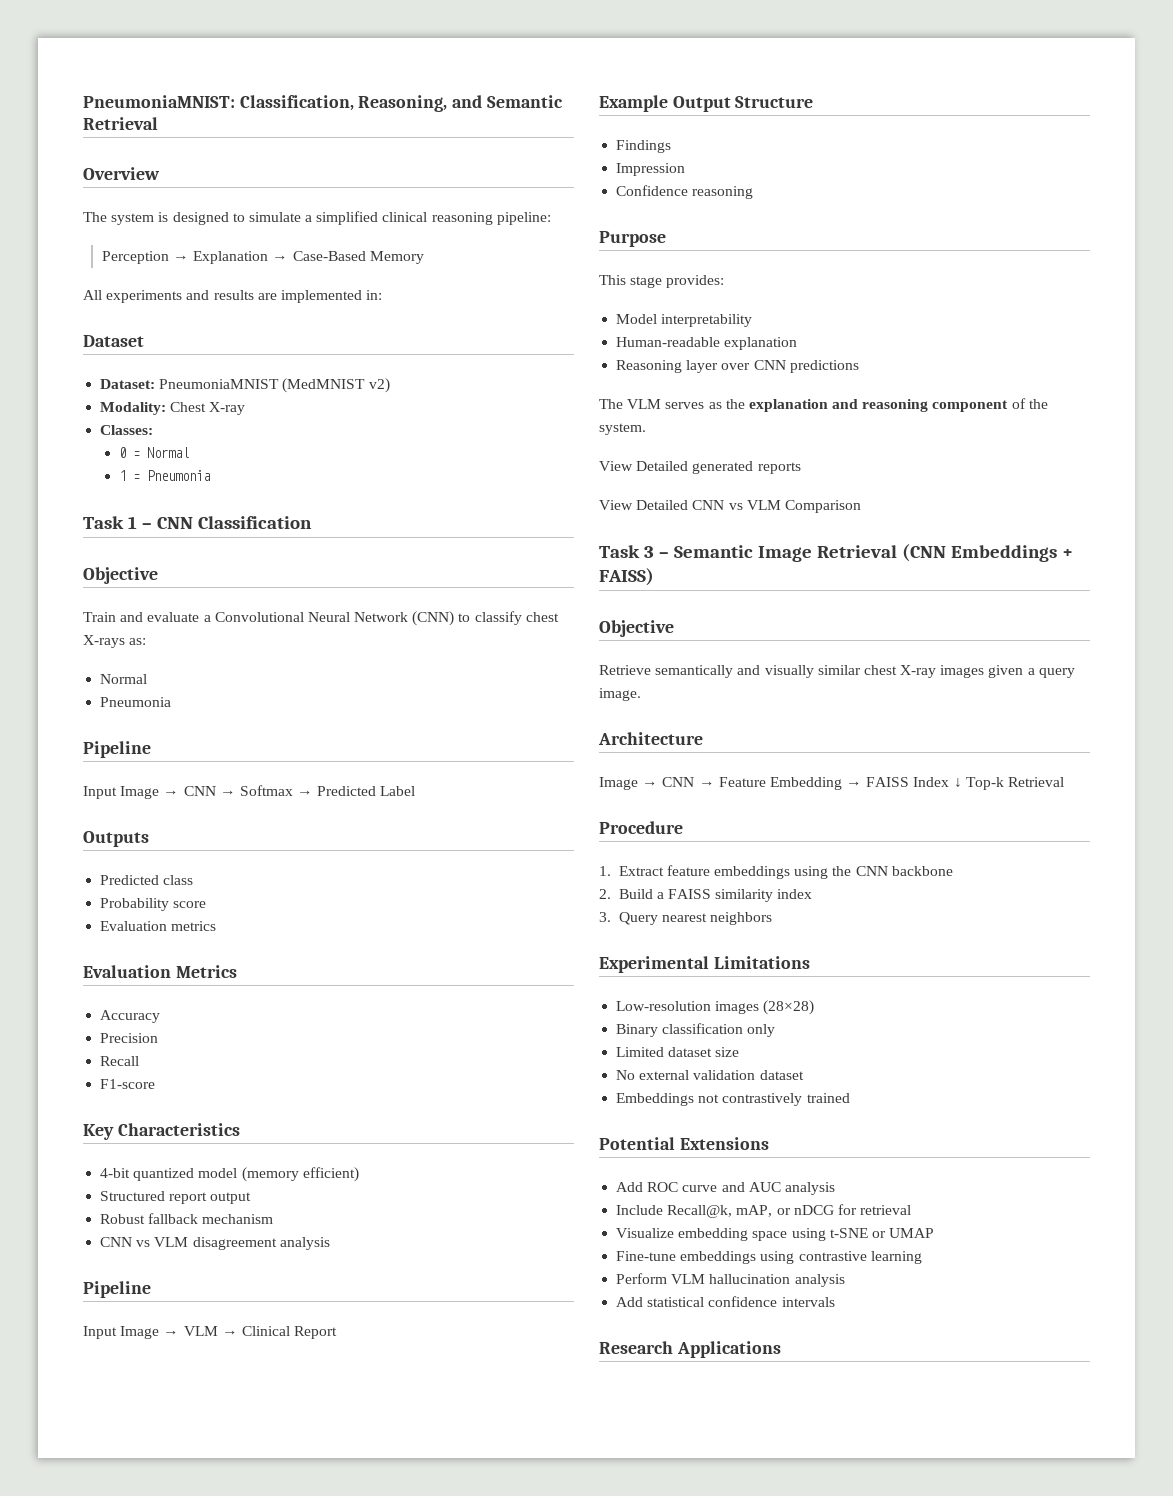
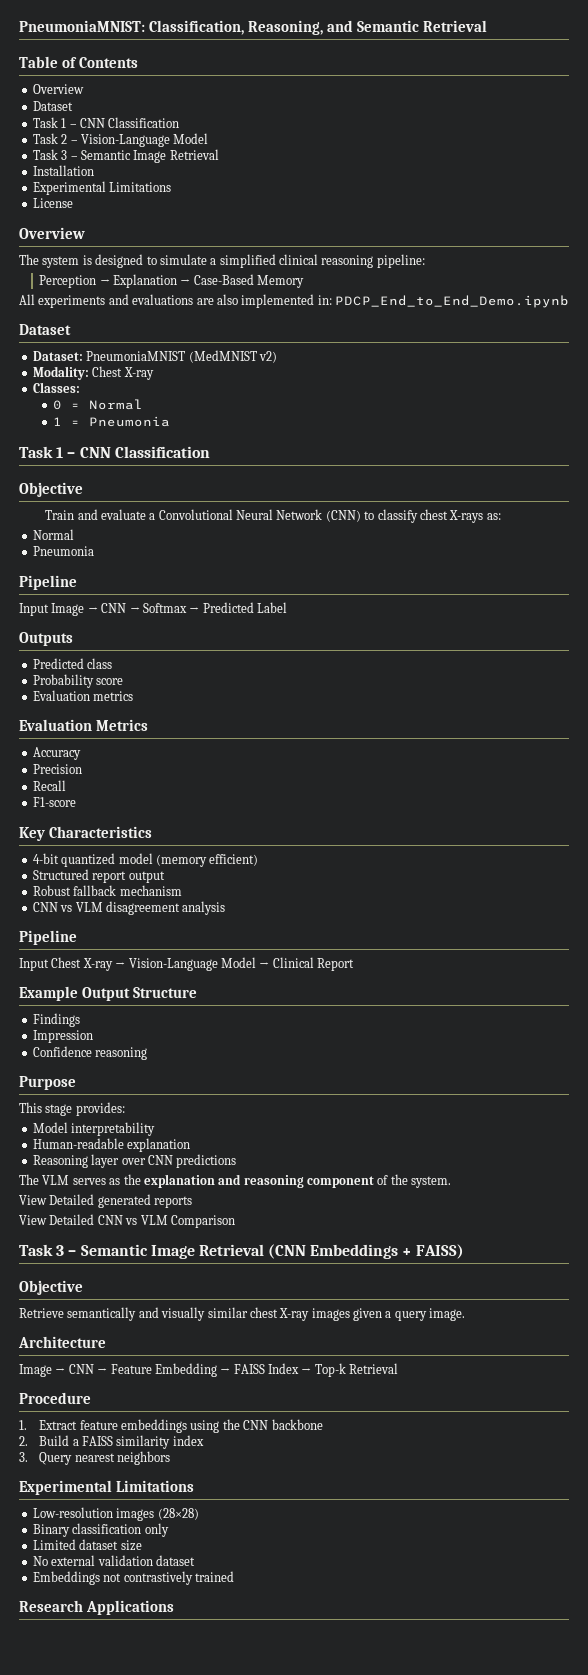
+ Table of Contents
+ Overview
+ Dataset
+ Task 1 – CNN Classification
+ Task 2 – Vision-Language Model
+ Task 3 – Semantic Image Retrieval
+ Installation
+ Experimental Limitations
+ License
- All experiments and results are implemented in:
+ All experiments and evaluations are also implemented in: PDCP_End_to_End_Demo.ipynb
- Input Image → VLM → Clinical Report
+ Input Chest X-ray → Vision-Language Model → Clinical Report
- Image → CNN → Feature Embedding → FAISS Index ↓ Top-k Retrieval
+ Image → CNN → Feature Embedding → FAISS Index → Top-k Retrieval
- Potential Extensions
- Add ROC curve and AUC analysis
- Include Recall@k, mAP, or nDCG for retrieval
- Visualize embedding space using t-SNE or UMAP
- Fine-tune embeddings using contrastive learning
- Perform VLM hallucination analysis
- Add statistical confidence intervals

